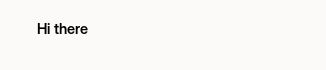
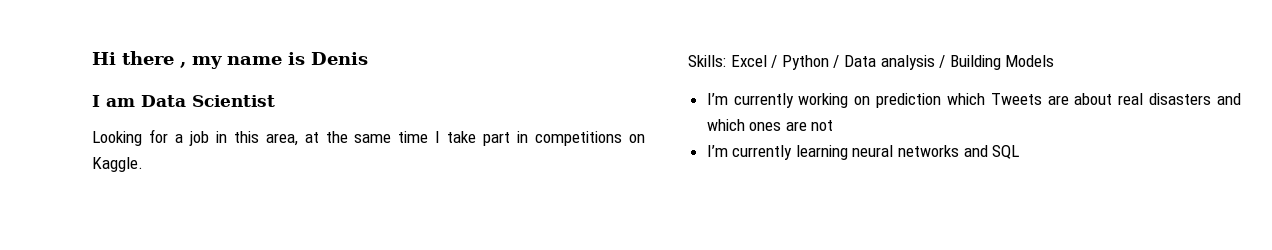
- Hi there
+ Hi there , my name is Denis
+ I am Data Scientist
+ Looking for a job in this area, at the same time I take part in competitions on Kaggle.
+ Skills: Excel / Python / Data analysis / Building Models
+ I’m currently working on prediction which Tweets are about real disasters and which ones are not
+ I’m currently learning neural networks and SQL

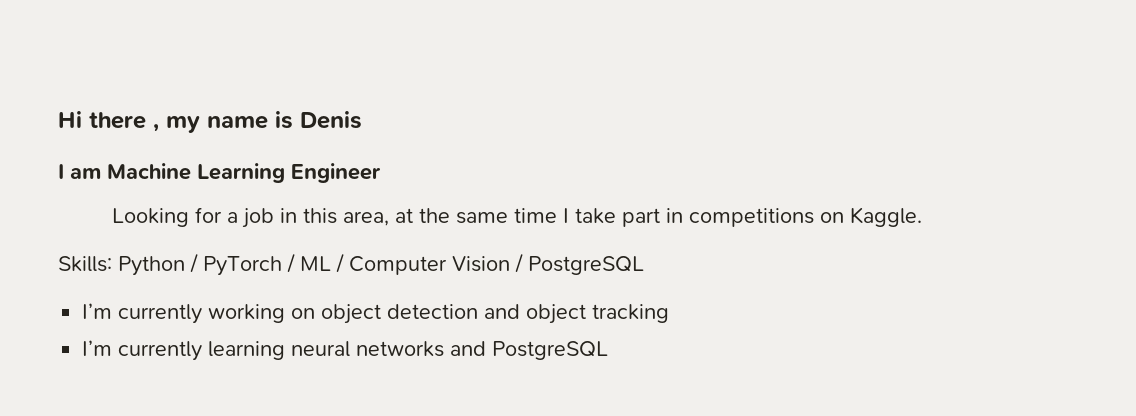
- I am Data Scientist
+ I am Machine Learning Engineer
- Skills: Excel / Python / Data analysis / Building Models
- I’m currently working on prediction which Tweets are about real disasters and which ones are not
+ Skills: Python / PyTorch / ML / Computer Vision / PostgreSQL
+ I’m currently working on object detection and object tracking
- I’m currently learning neural networks and SQL
+ I’m currently learning neural networks and PostgreSQL

